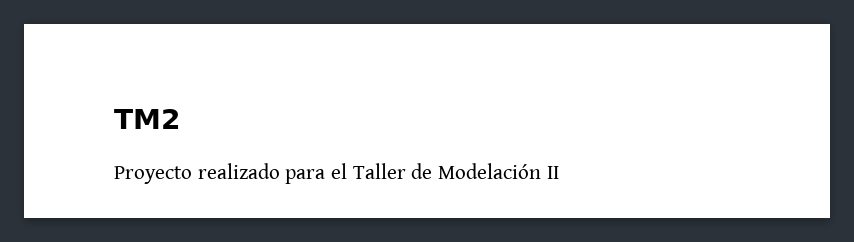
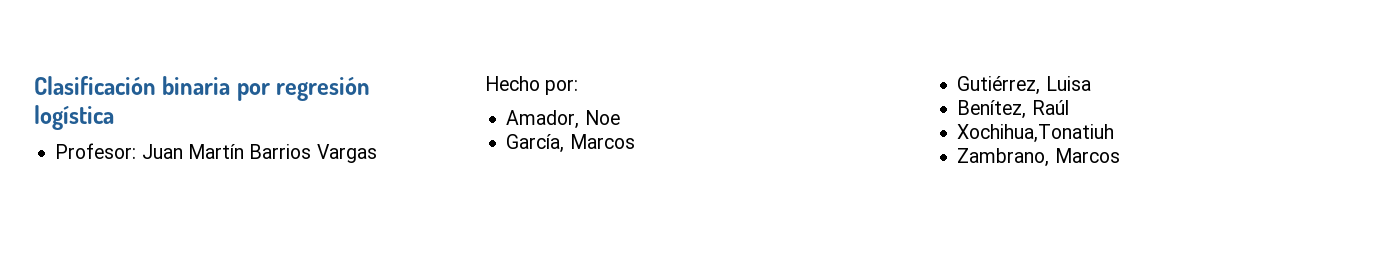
- TM2
- Proyecto realizado para el Taller de Modelación II
+ Clasificación binaria por regresión logística
+ Profesor: Juan Martín Barrios Vargas
+ Hecho por:
+ Amador, Noe
+ García, Marcos
+ Gutiérrez, Luisa
+ Benítez, Raúl
+ Xochihua,Tonatiuh
+ Zambrano, Marcos

